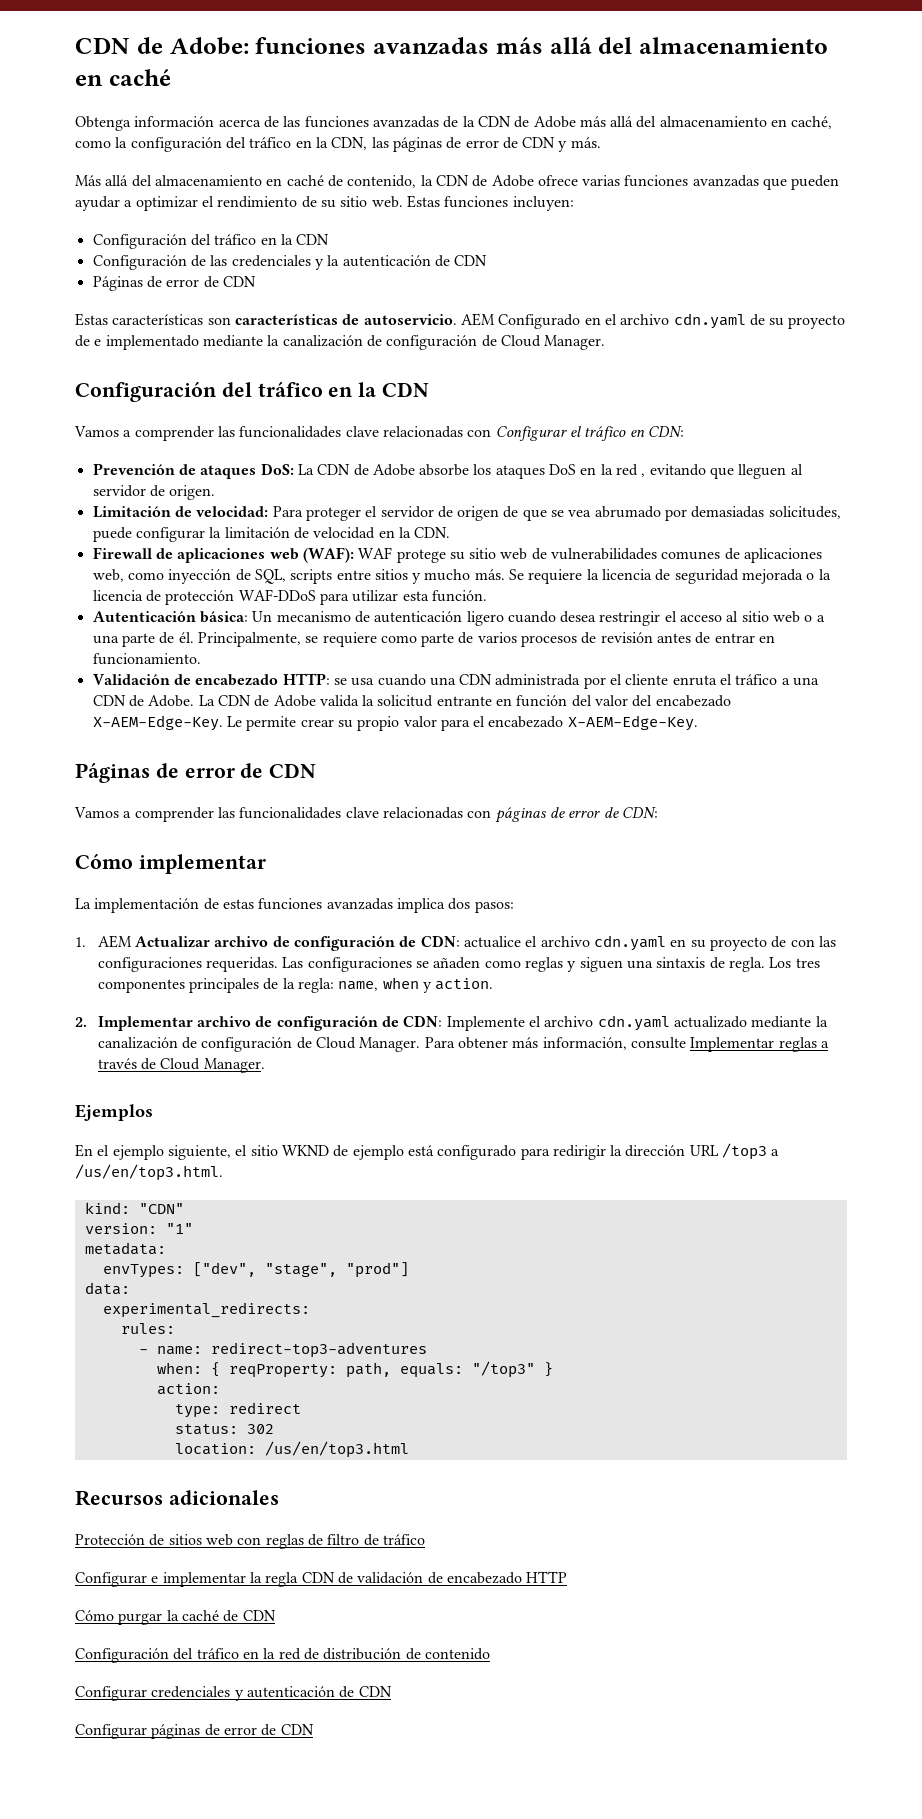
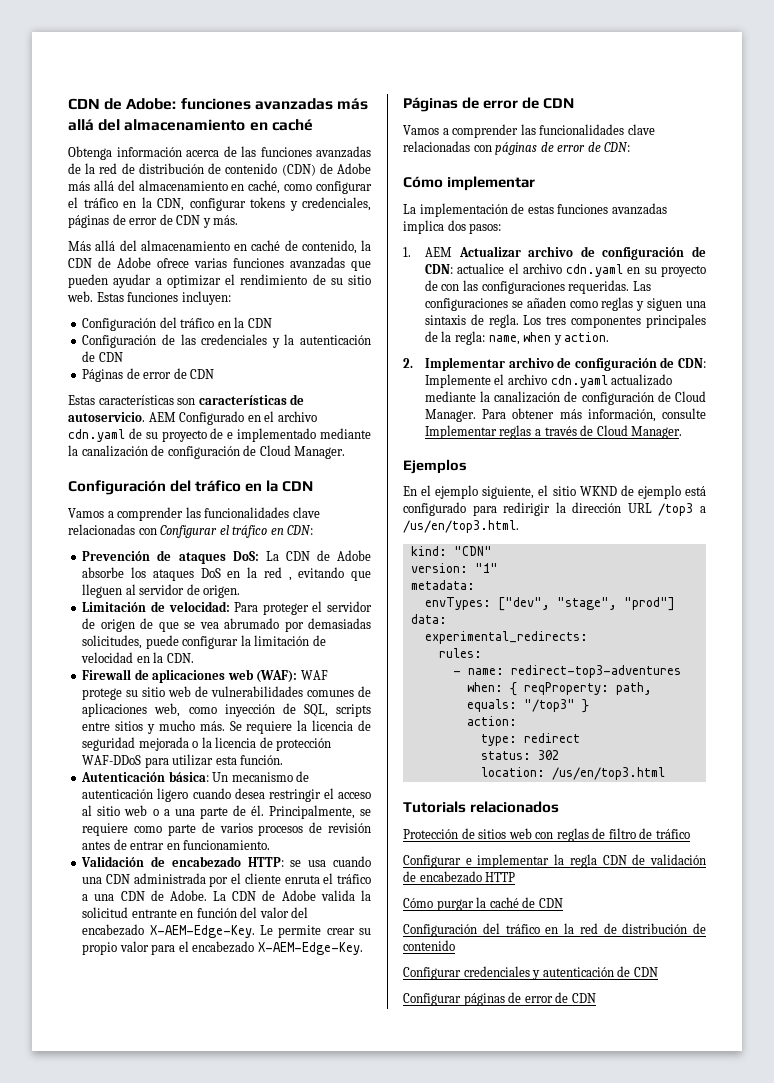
- Obtenga información acerca de las funciones avanzadas de la CDN de Adobe más allá del almacenamiento en caché, como la configuración del tráfico en la CDN, las páginas de error de CDN y más.
+ Obtenga información acerca de las funciones avanzadas de la red de distribución de contenido (CDN) de Adobe más allá del almacenamiento en caché, como configurar el tráfico en la CDN, configurar tokens y credenciales, páginas de error de CDN y más.
- Recursos adicionales
+ Tutorials relacionados

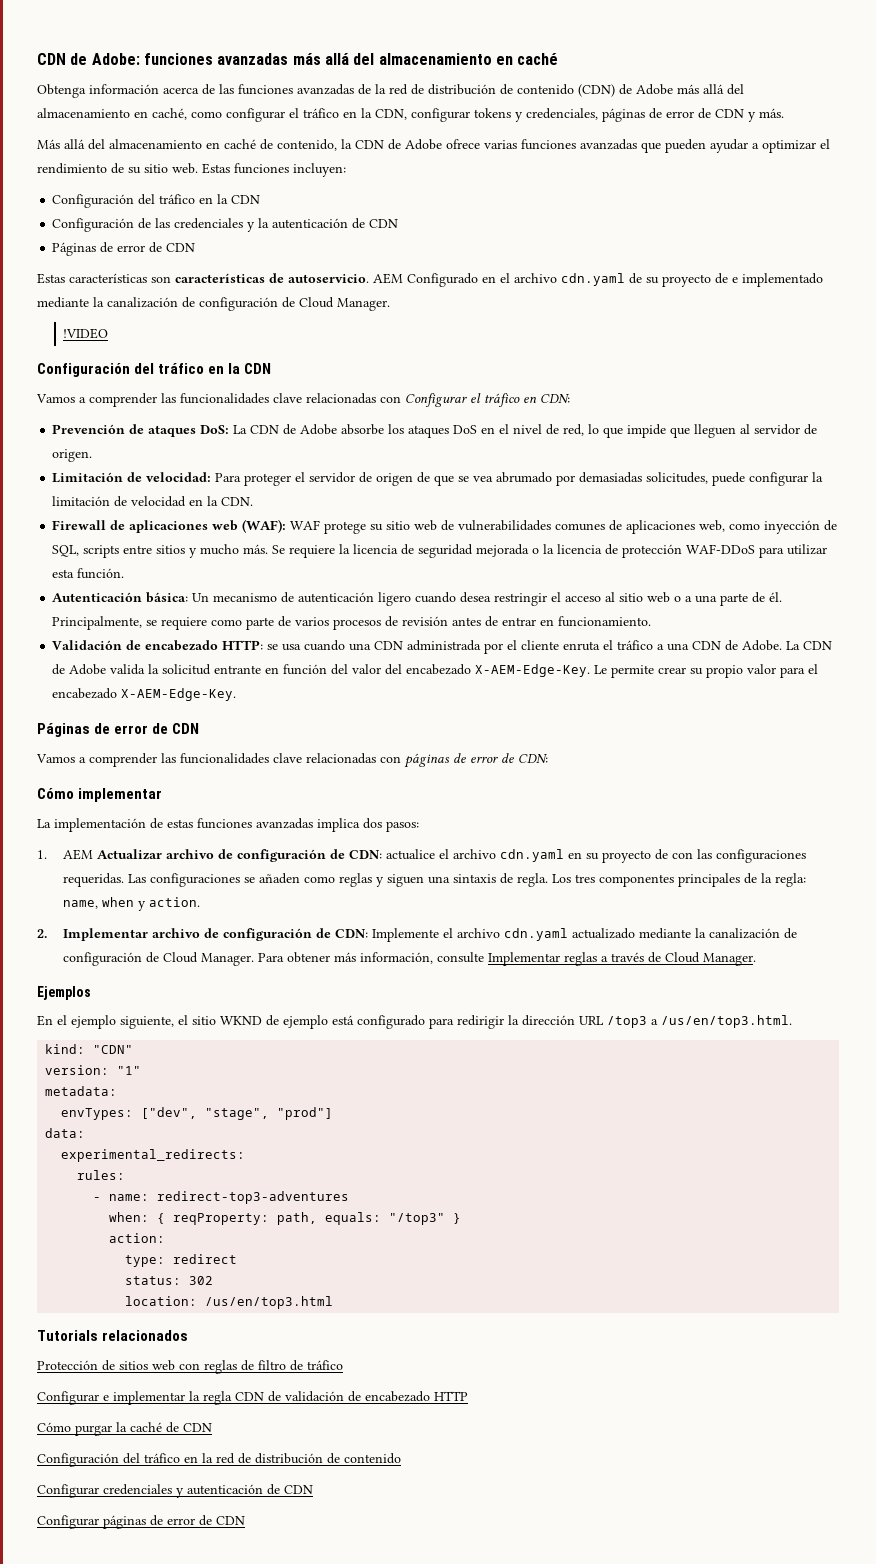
+ !VIDEO
- Prevención de ataques DoS: La CDN de Adobe absorbe los ataques DoS en la red , evitando que lleguen al servidor de origen.
+ Prevención de ataques DoS: La CDN de Adobe absorbe los ataques DoS en el nivel de red, lo que impide que lleguen al servidor de origen.

